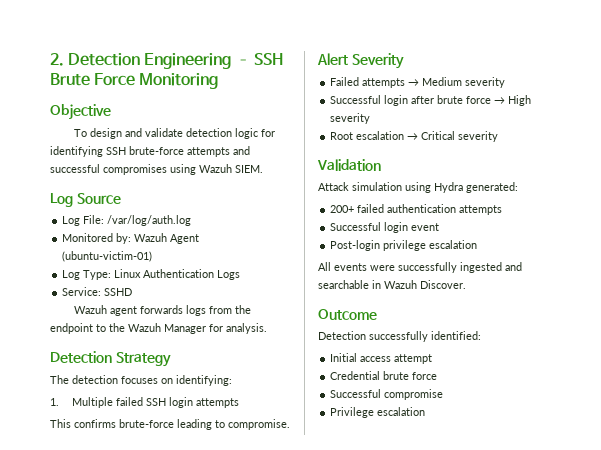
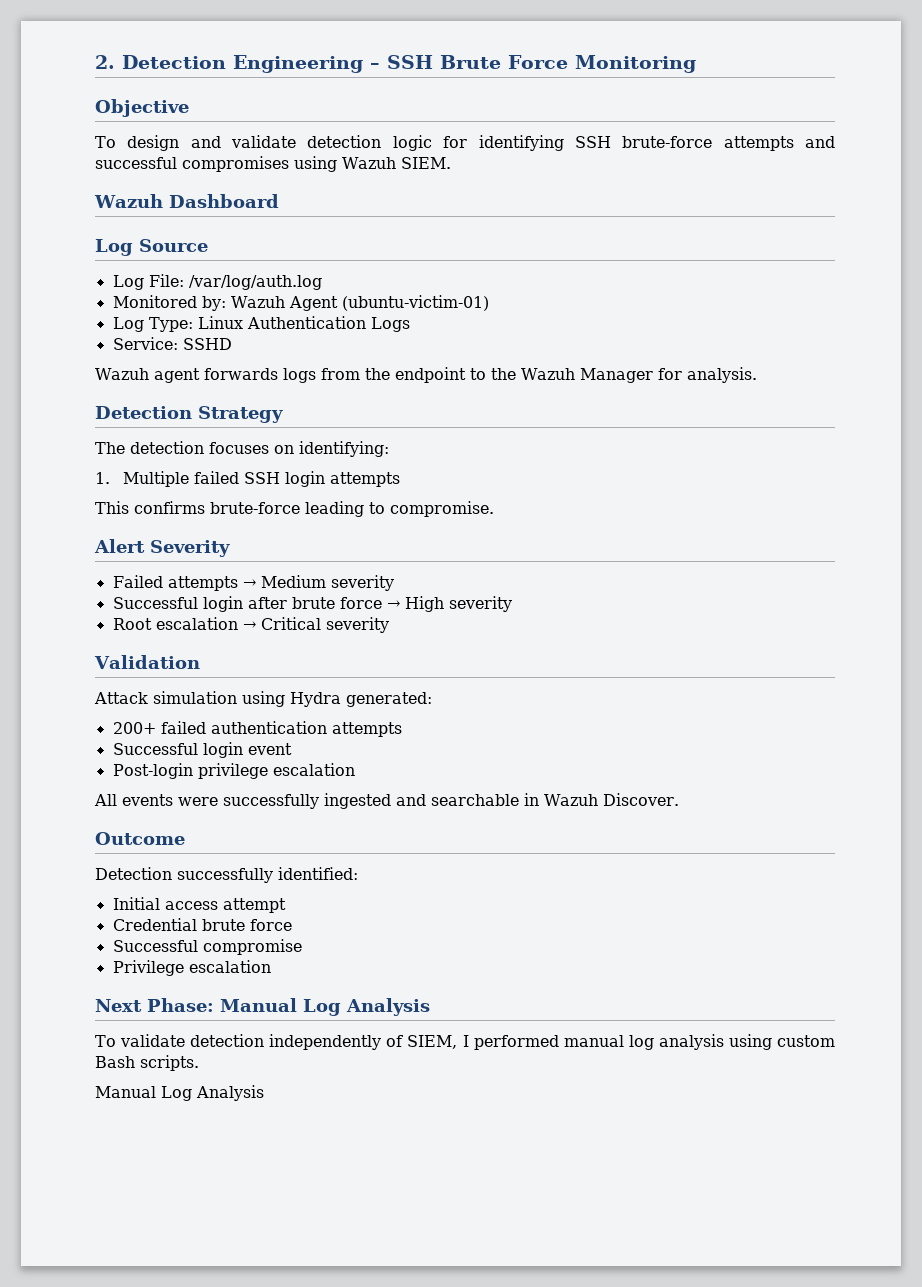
+ Wazuh Dashboard
+ Next Phase: Manual Log Analysis
+ To validate detection independently of SIEM, I performed manual log analysis using custom Bash scripts.
+ Manual Log Analysis

